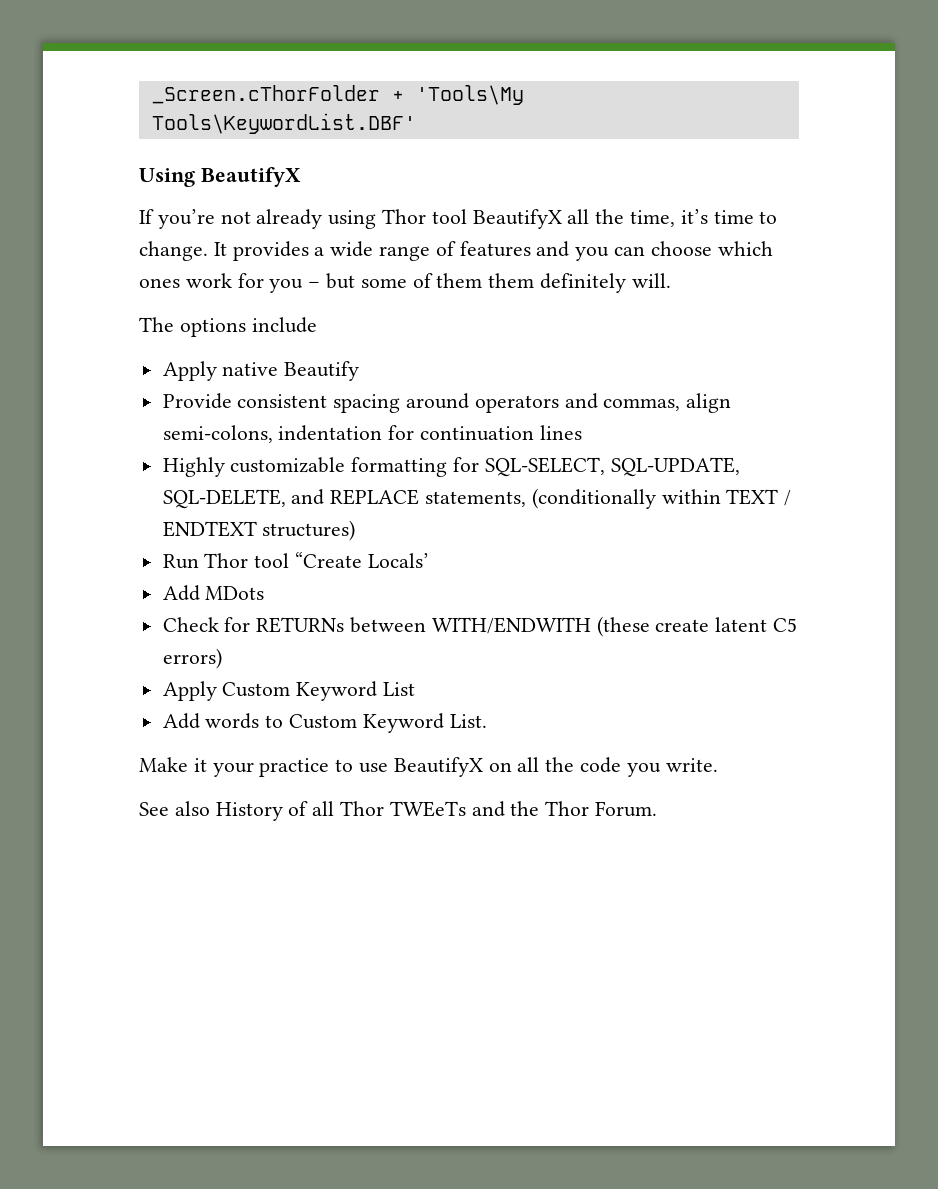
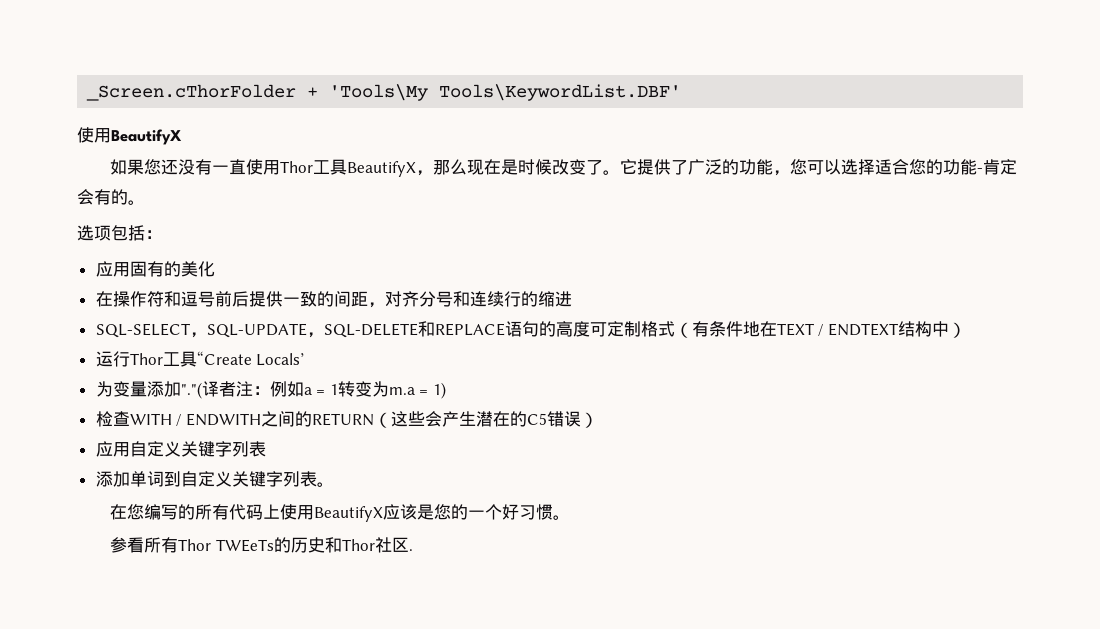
  _Screen.cThorFolder + 'Tools\My Tools\KeywordList.DBF'
- Using BeautifyX
+ 使用BeautifyX
- If you’re not already using Thor tool BeautifyX all the time, it’s time to change. It provides a wide range of features and you can choose which ones work for you – but some of them them definitely will.
- The options include
- Apply native Beautify
- Provide consistent spacing around operators and commas, align semi-colons, indentation for continuation lines
- Highly customizable formatting for SQL-SELECT, SQL-UPDATE, SQL-DELETE, and REPLACE statements, (conditionally within TEXT / ENDTEXT structures)
- Run Thor tool “Create Locals’
- Add MDots
- Check for RETURNs between WITH/ENDWITH (these create latent C5 errors)
- Apply Custom Keyword List
- Add words to Custom Keyword List.
- Make it your practice to use BeautifyX on all the code you write.
- See also History of all Thor TWEeTs and the Thor Forum.
+ 如果您还没有一直使用Thor工具BeautifyX，那么现在是时候改变了。它提供了广泛的功能，您可以选择适合您的功能-肯定会有的。
+ 选项包括：
+ 应用固有的美化
+ 在操作符和逗号前后提供一致的间距，对齐分号和连续行的缩进
+ SQL-SELECT，SQL-UPDATE，SQL-DELETE和REPLACE语句的高度可定制格式（有条件地在TEXT / ENDTEXT结构中）
+ 运行Thor工具“Create Locals’
+ 为变量添加"."(译者注：例如a = 1转变为m.a = 1)
+ 检查WITH / ENDWITH之间的RETURN（这些会产生潜在的C5错误）
+ 应用自定义关键字列表
+ 添加单词到自定义关键字列表。
+ 在您编写的所有代码上使用BeautifyX应该是您的一个好习惯。
+ 参看所有Thor TWEeTs的历史和Thor社区.

